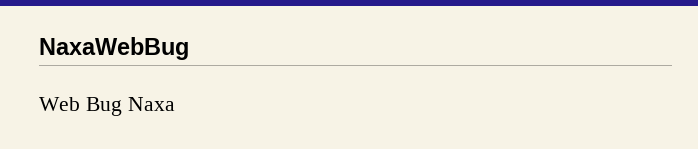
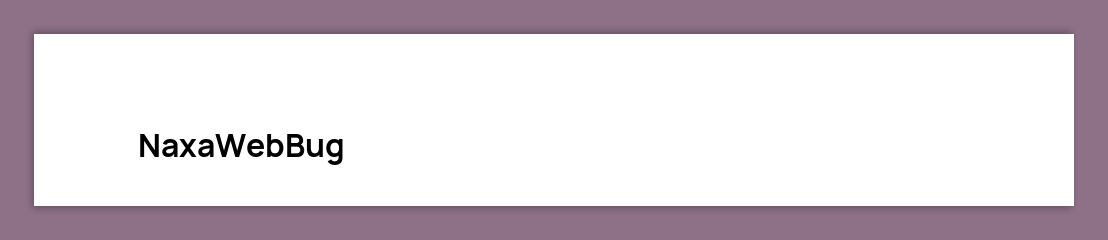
- Web Bug Naxa

